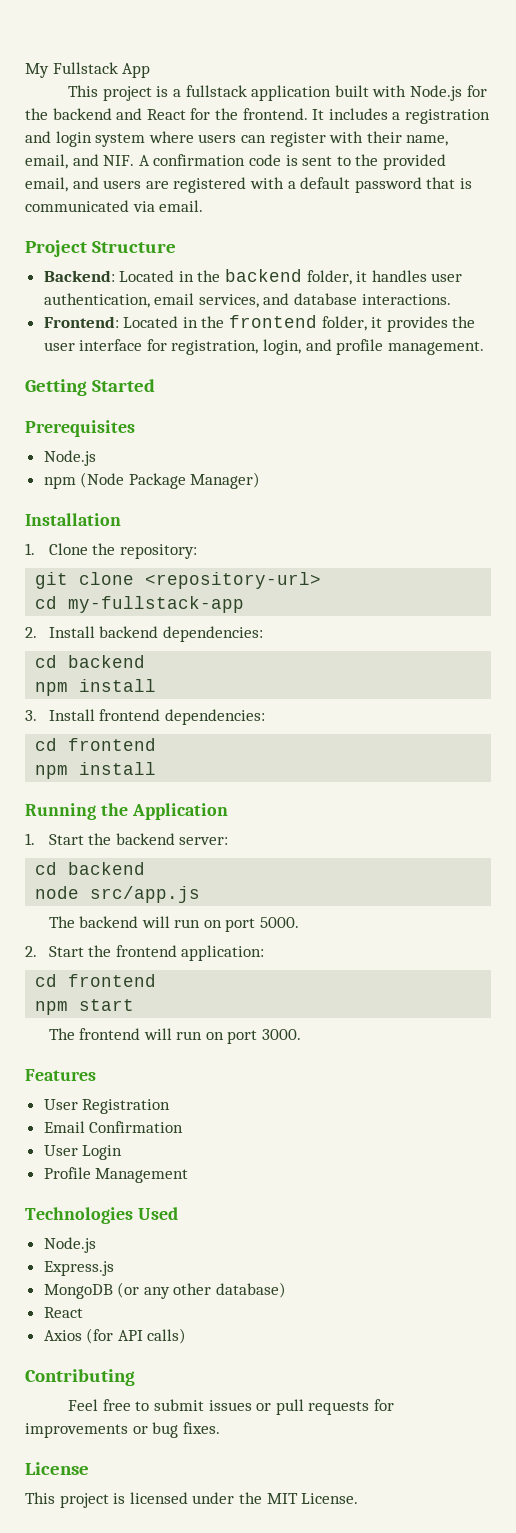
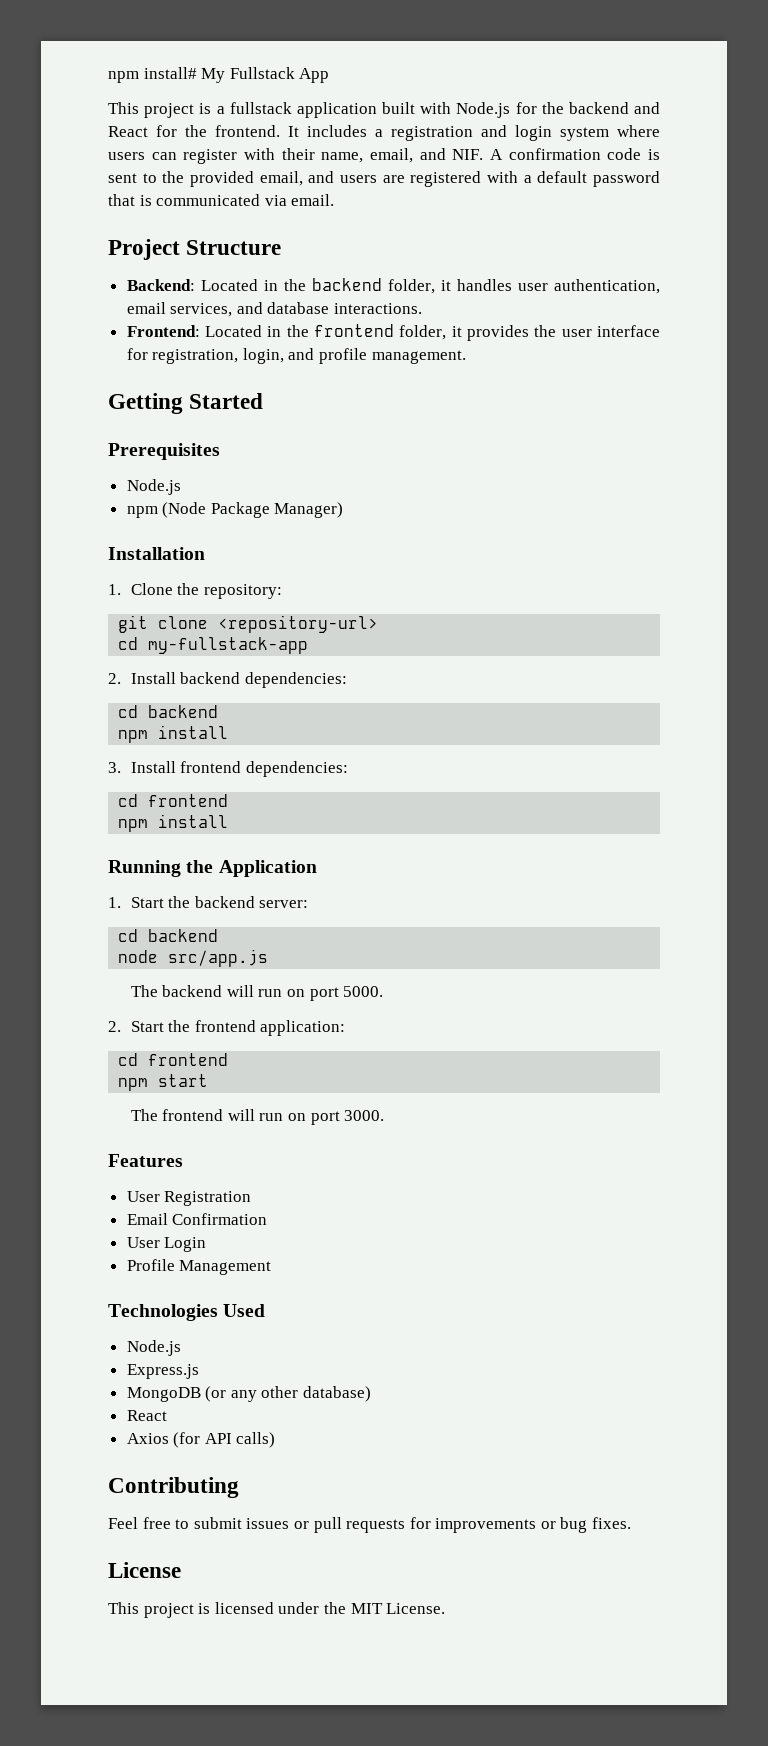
- My Fullstack App
+ npm install# My Fullstack App

